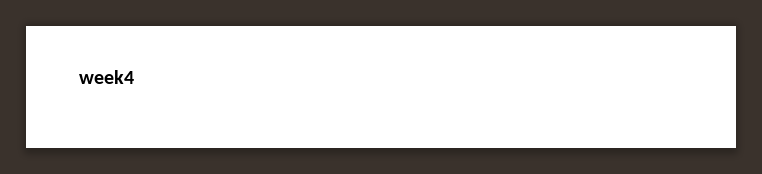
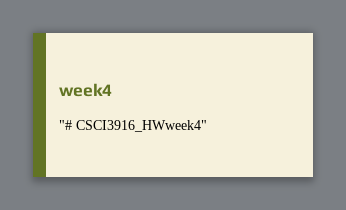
+ "# CSCI3916_HWweek4"

